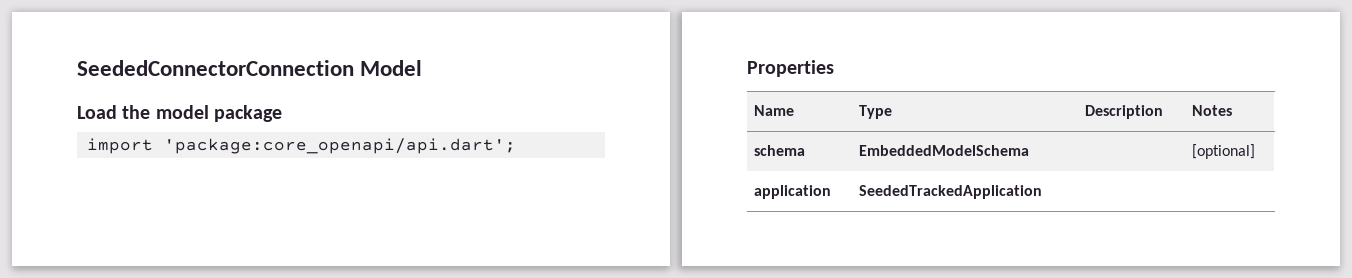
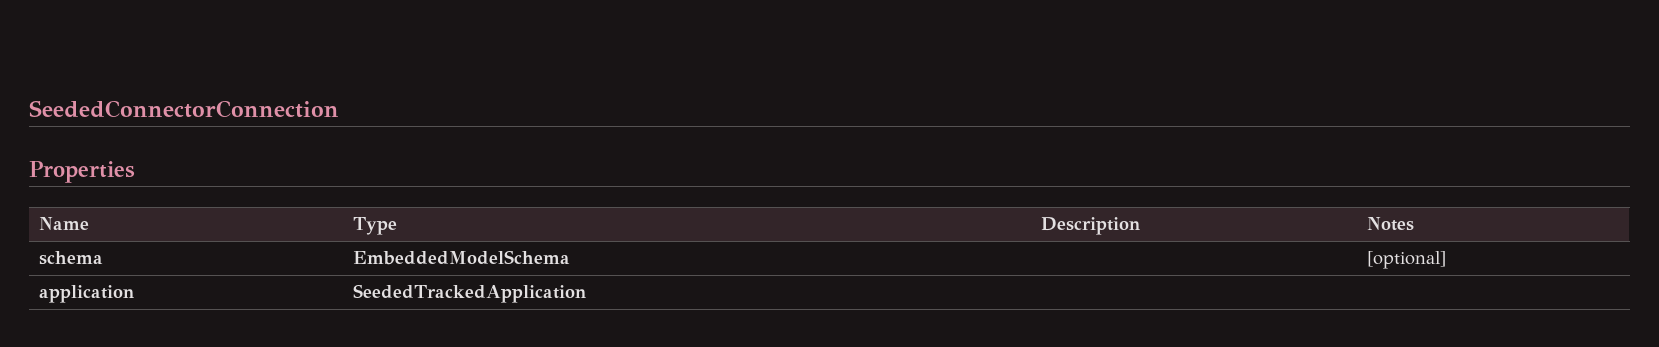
- SeededConnectorConnection Model
- Load the model package
- import 'package:core_openapi/api.dart';
+ SeededConnectorConnection

